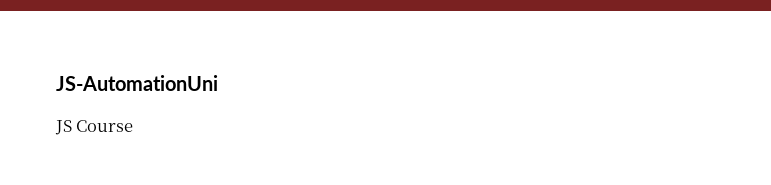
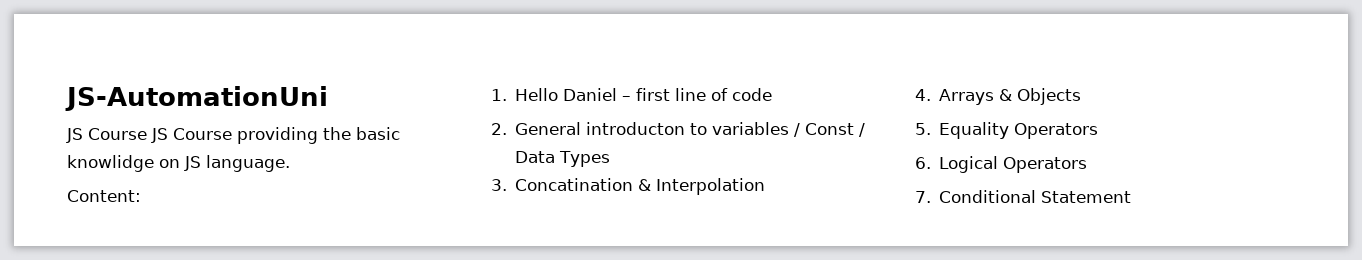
- JS Course
+ JS Course JS Course providing the basic knowlidge on JS language.
+ Content:
+ 1. Hello Daniel – first line of code
+ 2. General introducton to variables / Const / Data Types
+ 3. Concatination & Interpolation
+ 4. Arrays & Objects
+ 5. Equality Operators
+ 6. Logical Operators
+ 7. Conditional Statement

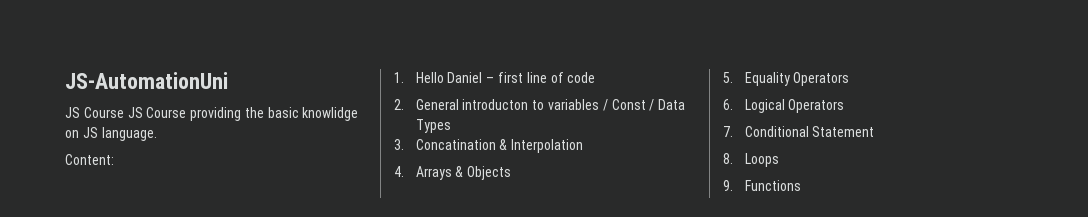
+ 8. Loops
+ 9. Functions

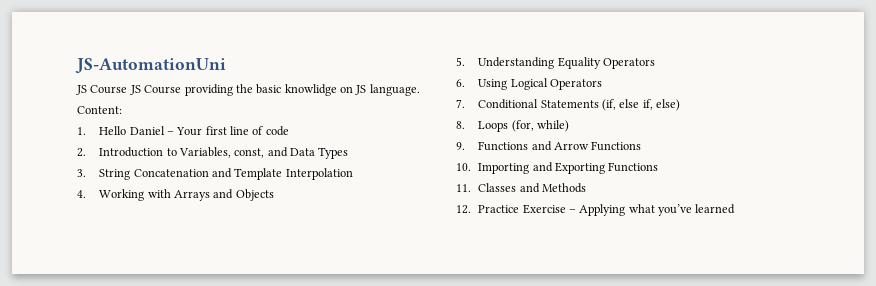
- 1. Hello Daniel – first line of code
+ 1. Hello Daniel – Your first line of code
- 2. General introducton to variables / Const / Data Types
- 3. Concatination & Interpolation
- 4. Arrays & Objects
+ 2. Introduction to Variables, const, and Data Types
+ 3. String Concatenation and Template Interpolation
+ 4. Working with Arrays and Objects
- 5. Equality Operators
+ 5. Understanding Equality Operators
- 6. Logical Operators
+ 6. Using Logical Operators
- 7. Conditional Statement
+ 7. Conditional Statements (if, else if, else)
- 8. Loops
+ 8. Loops (for, while)
- 9. Functions
+ 9. Functions and Arrow Functions
+ 10. Importing and Exporting Functions
+ 11. Classes and Methods
+ 12. Practice Exercise – Applying what you’ve learned

